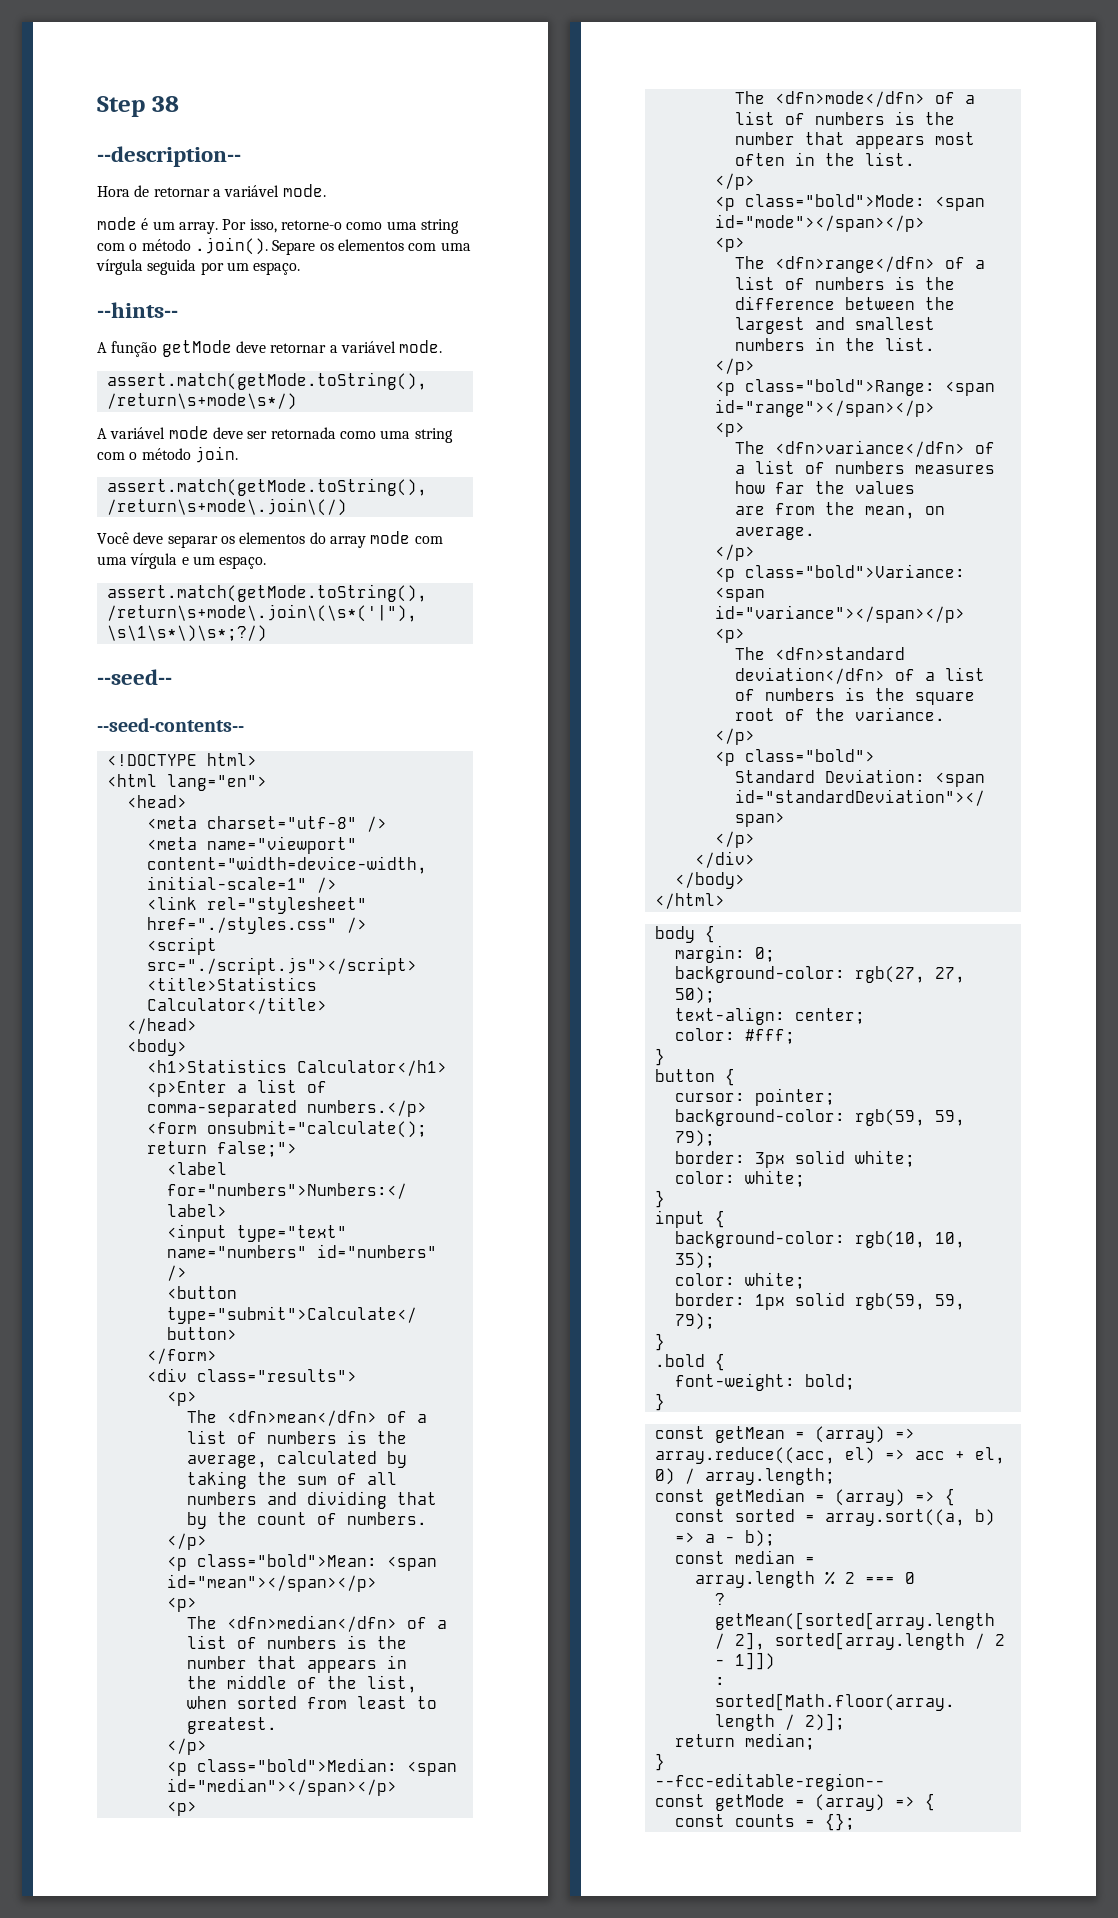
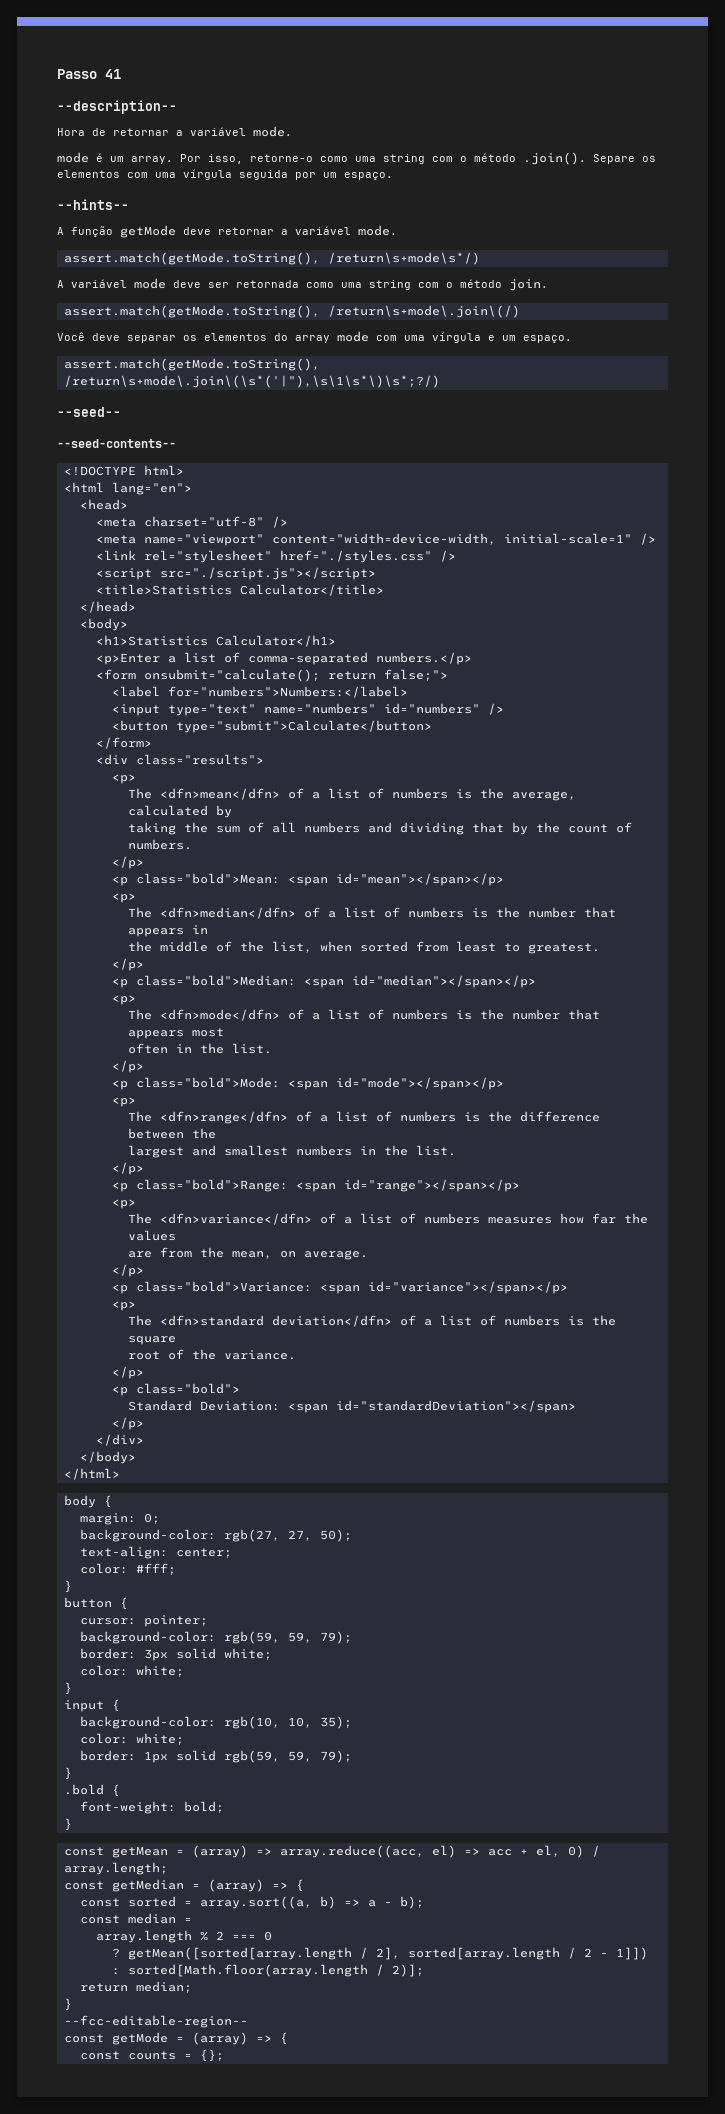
- Step 38
+ Passo 41

